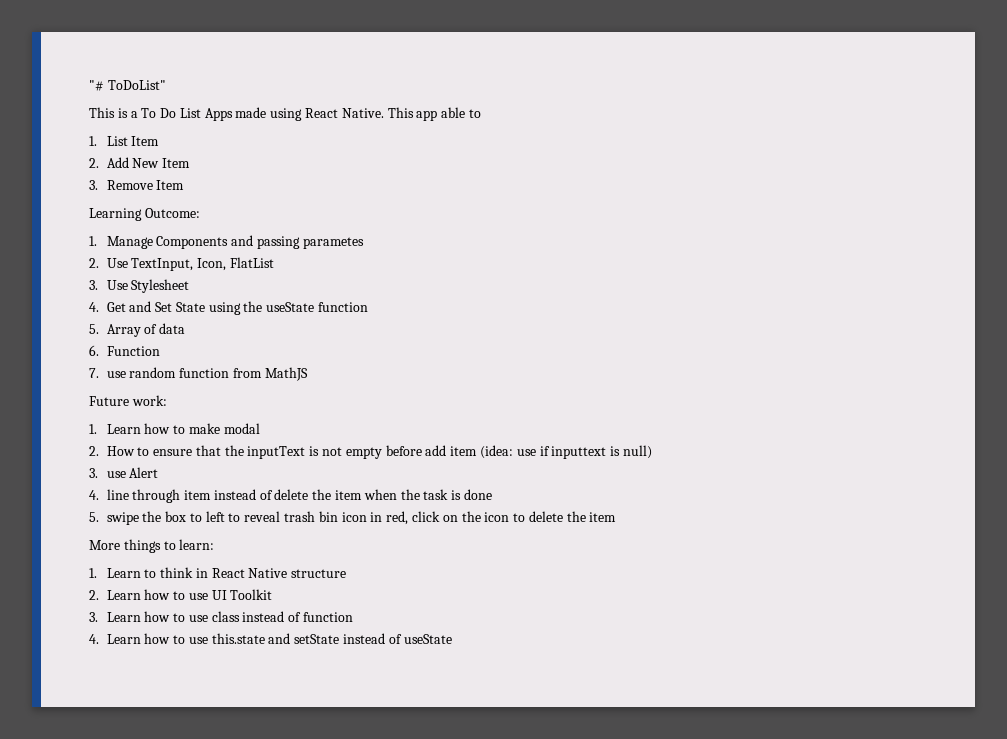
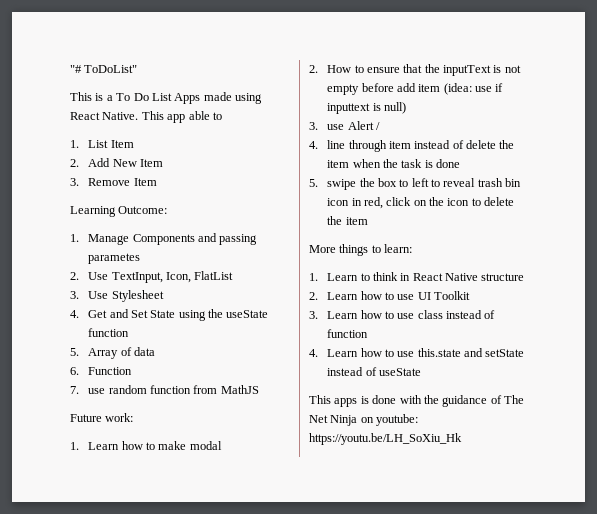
- 3. use Alert
+ 3. use Alert /
+ This apps is done with the guidance of The Net Ninja on youtube: https://youtu.be/LH_SoXiu_Hk

